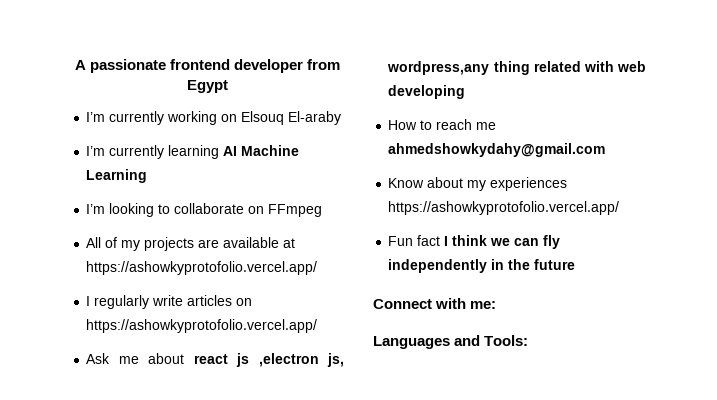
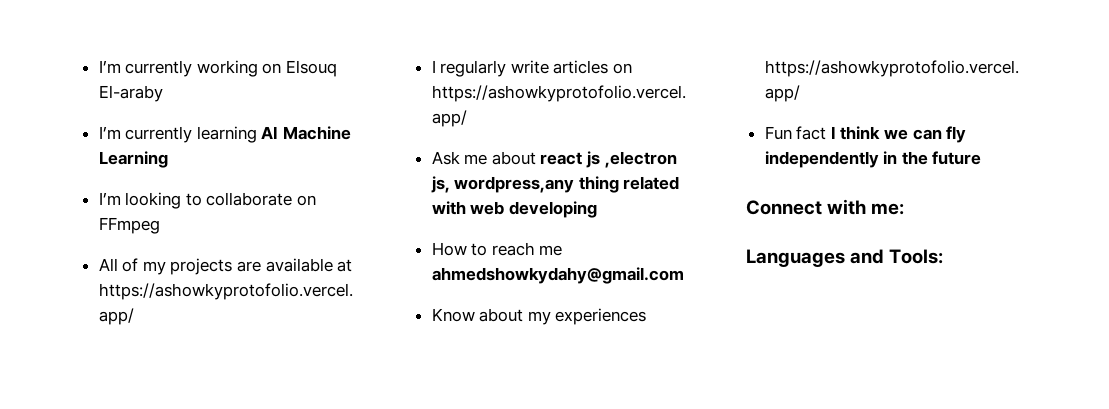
- A passionate frontend developer from Egypt

